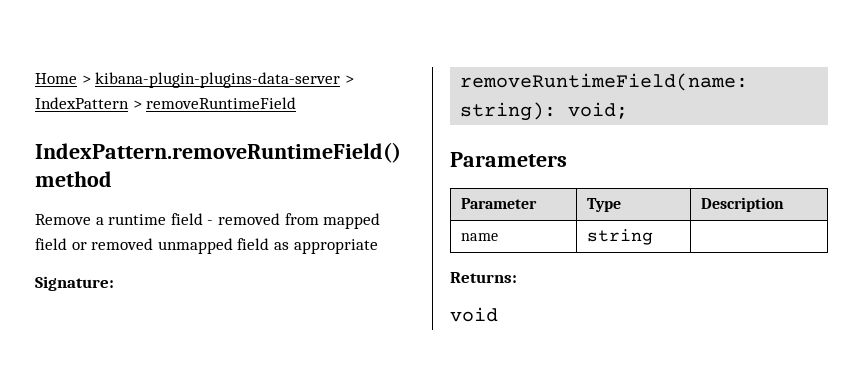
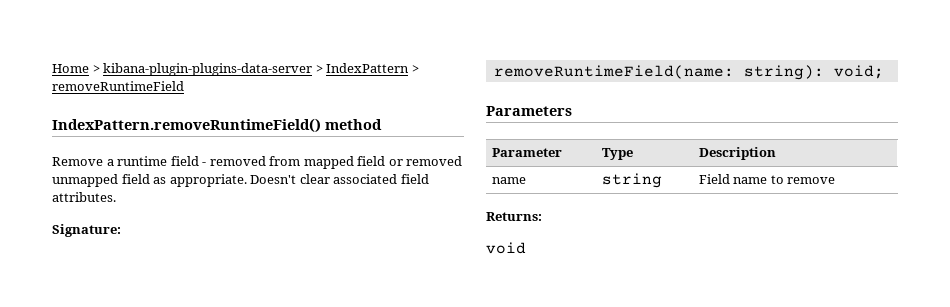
- Remove a runtime field - removed from mapped field or removed unmapped field as appropriate
+ Remove a runtime field - removed from mapped field or removed unmapped field as appropriate. Doesn't clear associated field attributes.
- name | string |
+ name | string | Field name to remove

